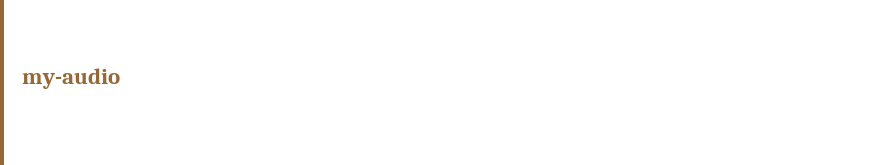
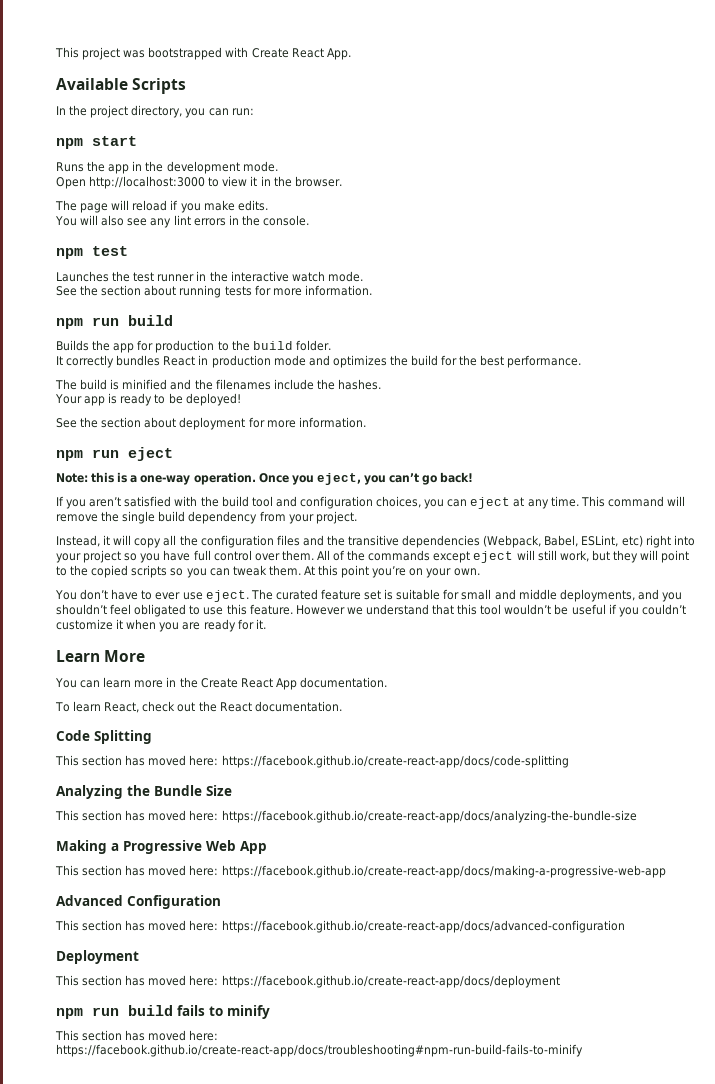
- my-audio
+ This project was bootstrapped with Create React App.
+ Available Scripts
+ In the project directory, you can run:
+ npm start
+ Runs the app in the development mode.
+ Open http://localhost:3000 to view it in the browser.
+ The page will reload if you make edits.
+ You will also see any lint errors in the console.
+ npm test
+ Launches the test runner in the interactive watch mode.
+ See the section about running tests for more information.
+ npm run build
+ Builds the app for production to the build folder.
+ It correctly bundles React in production mode and optimizes the build for the best performance.
+ The build is minified and the filenames include the hashes.
+ Your app is ready to be deployed!
+ See the section about deployment for more information.
+ npm run eject
+ Note: this is a one-way operation. Once you eject, you can’t go back!
+ If you aren’t satisfied with the build tool and configuration choices, you can eject at any time. This command will remove the single build dependency from your project.
+ Instead, it will copy all the configuration files and the transitive dependencies (Webpack, Babel, ESLint, etc) right into your project so you have full control over them. All of the commands except eject will still work, but they will point to the copied scripts so you can tweak them. At this point you’re on your own.
+ You don’t have to ever use eject. The curated feature set is suitable for small and middle deployments, and you shouldn’t feel obligated to use this feature. However we understand that this tool wouldn’t be useful if you couldn’t customize it when you are ready for it.
+ Learn More
+ You can learn more in the Create React App documentation.
+ To learn React, check out the React documentation.
+ Code Splitting
+ This section has moved here: https://facebook.github.io/create-react-app/docs/code-splitting
+ Analyzing the Bundle Size
+ This section has moved here: https://facebook.github.io/create-react-app/docs/analyzing-the-bundle-size
+ Making a Progressive Web App
+ This section has moved here: https://facebook.github.io/create-react-app/docs/making-a-progressive-web-app
+ Advanced Configuration
+ This section has moved here: https://facebook.github.io/create-react-app/docs/advanced-configuration
+ Deployment
+ This section has moved here: https://facebook.github.io/create-react-app/docs/deployment
+ npm run build fails to minify
+ This section has moved here: https://facebook.github.io/create-react-app/docs/troubleshooting#npm-run-build-fails-to-minify

